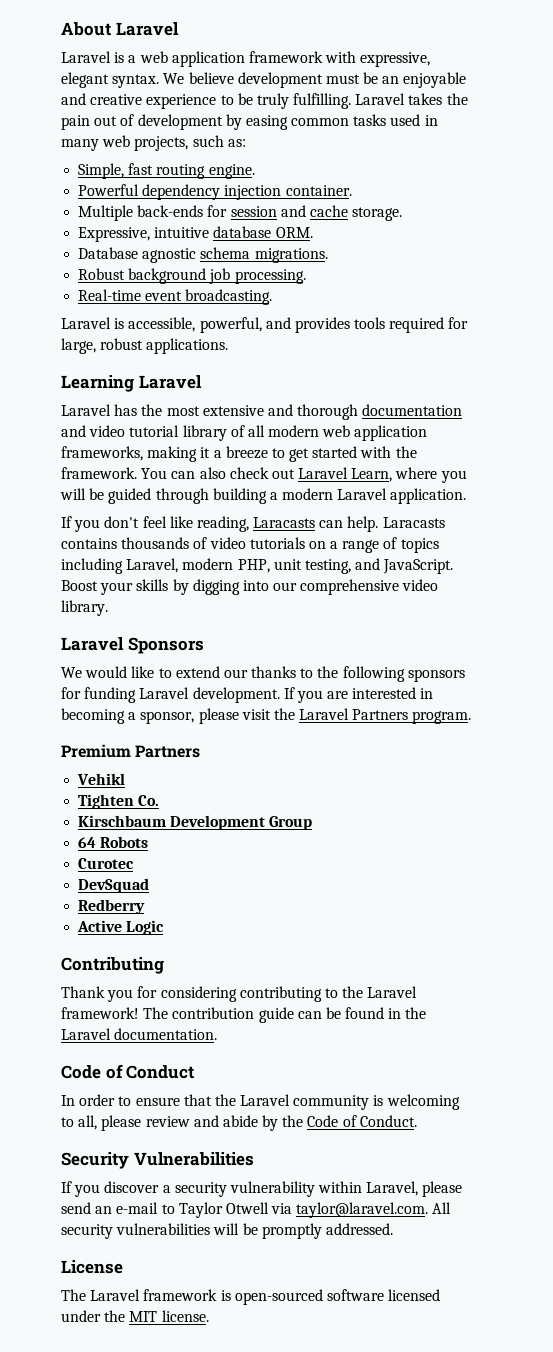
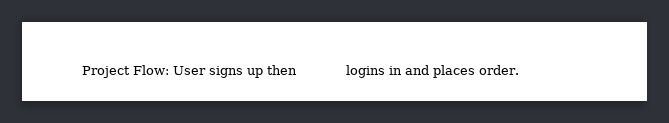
- About Laravel
- Laravel is a web application framework with expressive, elegant syntax. We believe development must be an enjoyable and creative experience to be truly fulfilling. Laravel takes the pain out of development by easing common tasks used in many web projects, such as:
- Simple, fast routing engine.
- Powerful dependency injection container.
- Multiple back-ends for session and cache storage.
- Expressive, intuitive database ORM.
- Database agnostic schema migrations.
- Robust background job processing.
- Real-time event broadcasting.
- Laravel is accessible, powerful, and provides tools required for large, robust applications.
- Learning Laravel
- Laravel has the most extensive and thorough documentation and video tutorial library of all modern web application frameworks, making it a breeze to get started with the framework. You can also check out Laravel Learn, where you will be guided through building a modern Laravel application.
- If you don't feel like reading, Laracasts can help. Laracasts contains thousands of video tutorials on a range of topics including Laravel, modern PHP, unit testing, and JavaScript. Boost your skills by digging into our comprehensive video library.
- Laravel Sponsors
- We would like to extend our thanks to the following sponsors for funding Laravel development. If you are interested in becoming a sponsor, please visit the Laravel Partners program.
- Premium Partners
- Vehikl
- Tighten Co.
- Kirschbaum Development Group
- 64 Robots
- Curotec
- DevSquad
- Redberry
- Active Logic
- Contributing
- Thank you for considering contributing to the Laravel framework! The contribution guide can be found in the Laravel documentation.
- Code of Conduct
- In order to ensure that the Laravel community is welcoming to all, please review and abide by the Code of Conduct.
- Security Vulnerabilities
- If you discover a security vulnerability within Laravel, please send an e-mail to Taylor Otwell via taylor@laravel.com. All security vulnerabilities will be promptly addressed.
- License
- The Laravel framework is open-sourced software licensed under the MIT license.
+ Project Flow: User signs up then logins in and places order.

